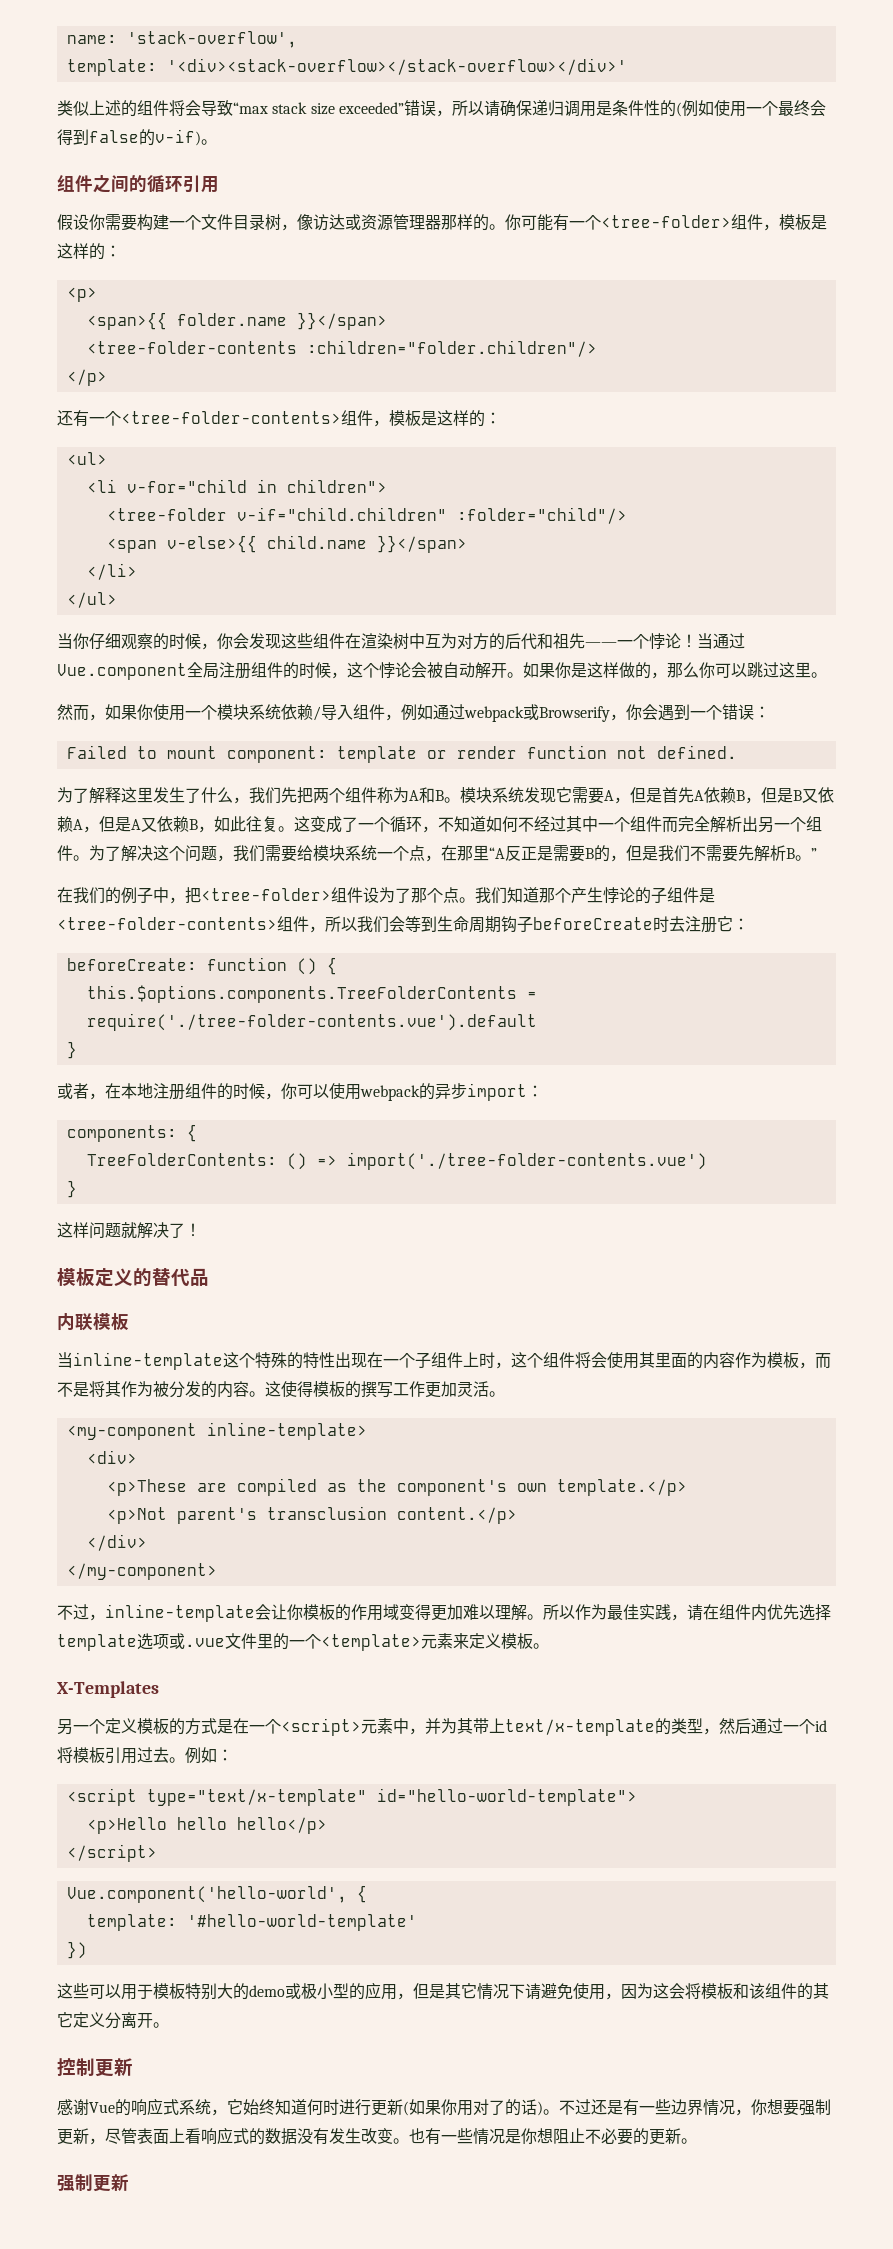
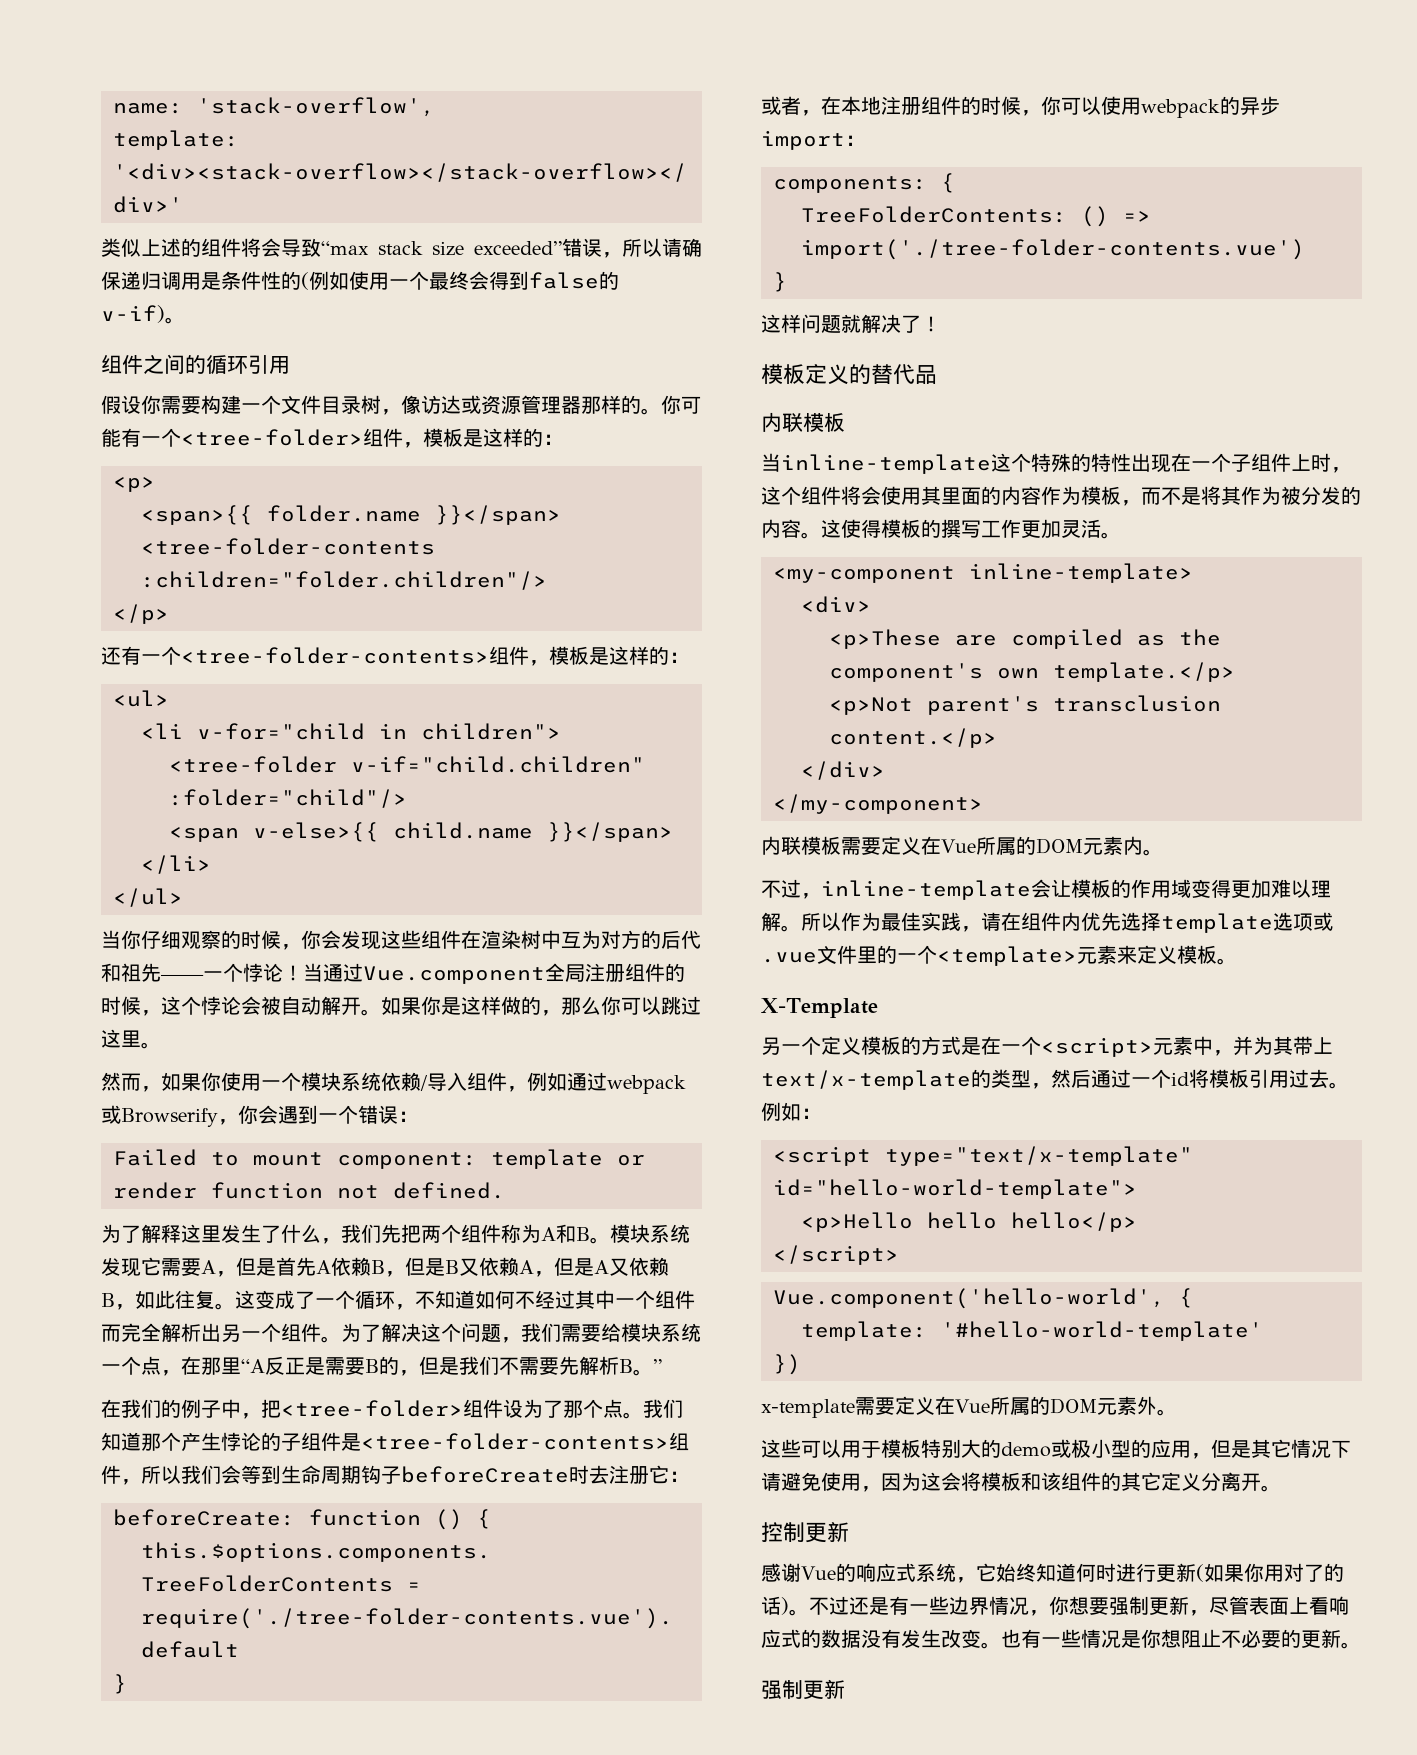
+ 内联模板需要定义在Vue所属的DOM元素内。
- 不过，inline-template会让你模板的作用域变得更加难以理解。
+ 不过，inline-template会让模板的作用域变得更加难以理解。
- X-Templates
+ X-Template
+ x-template需要定义在Vue所属的DOM元素外。

